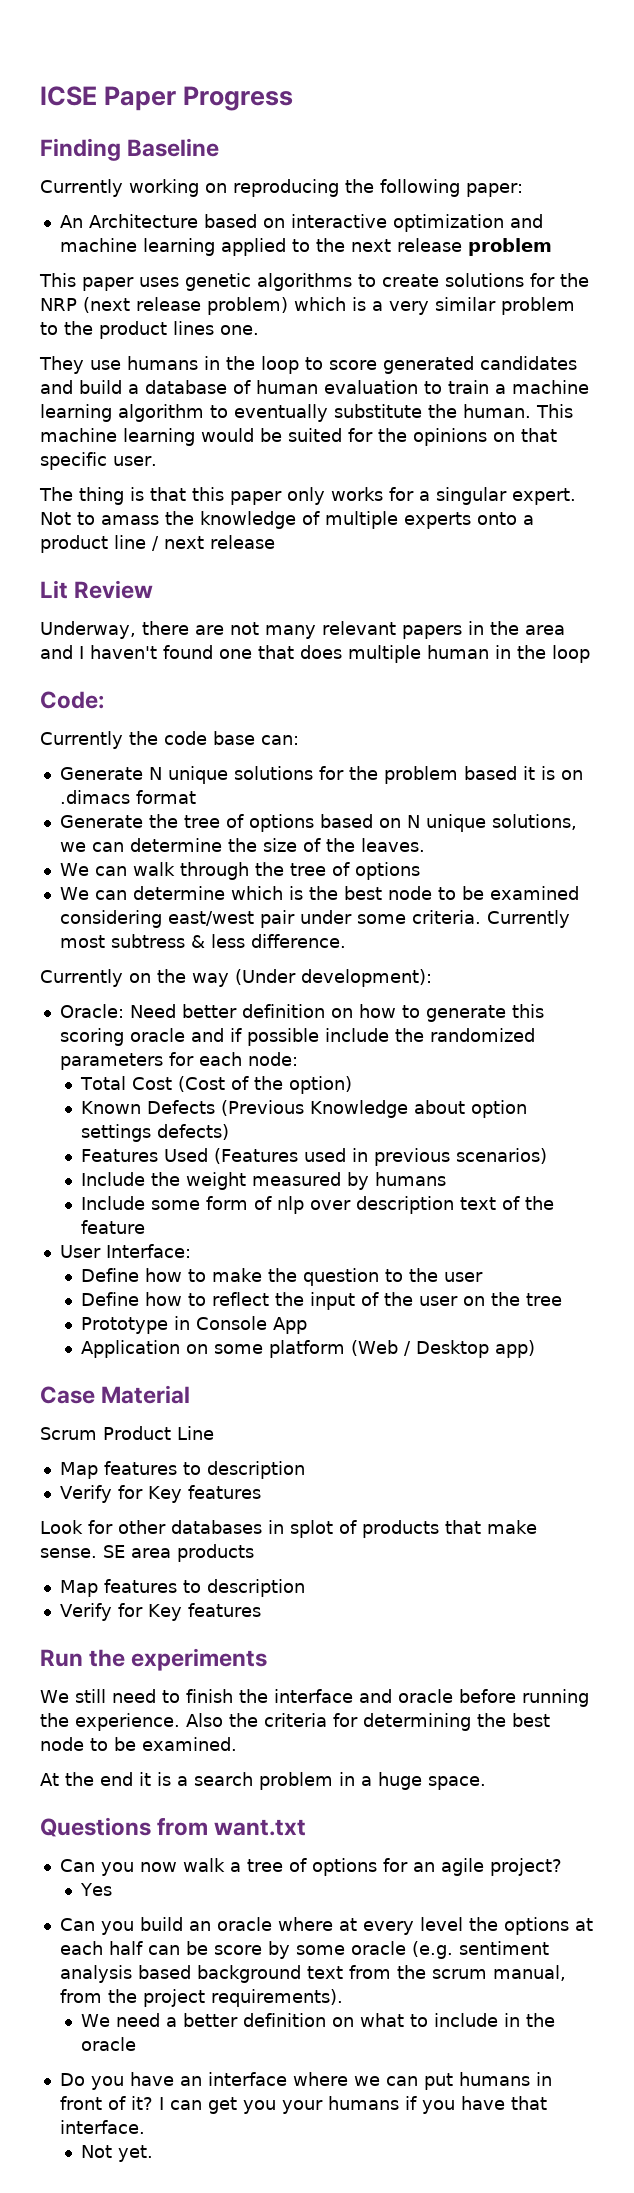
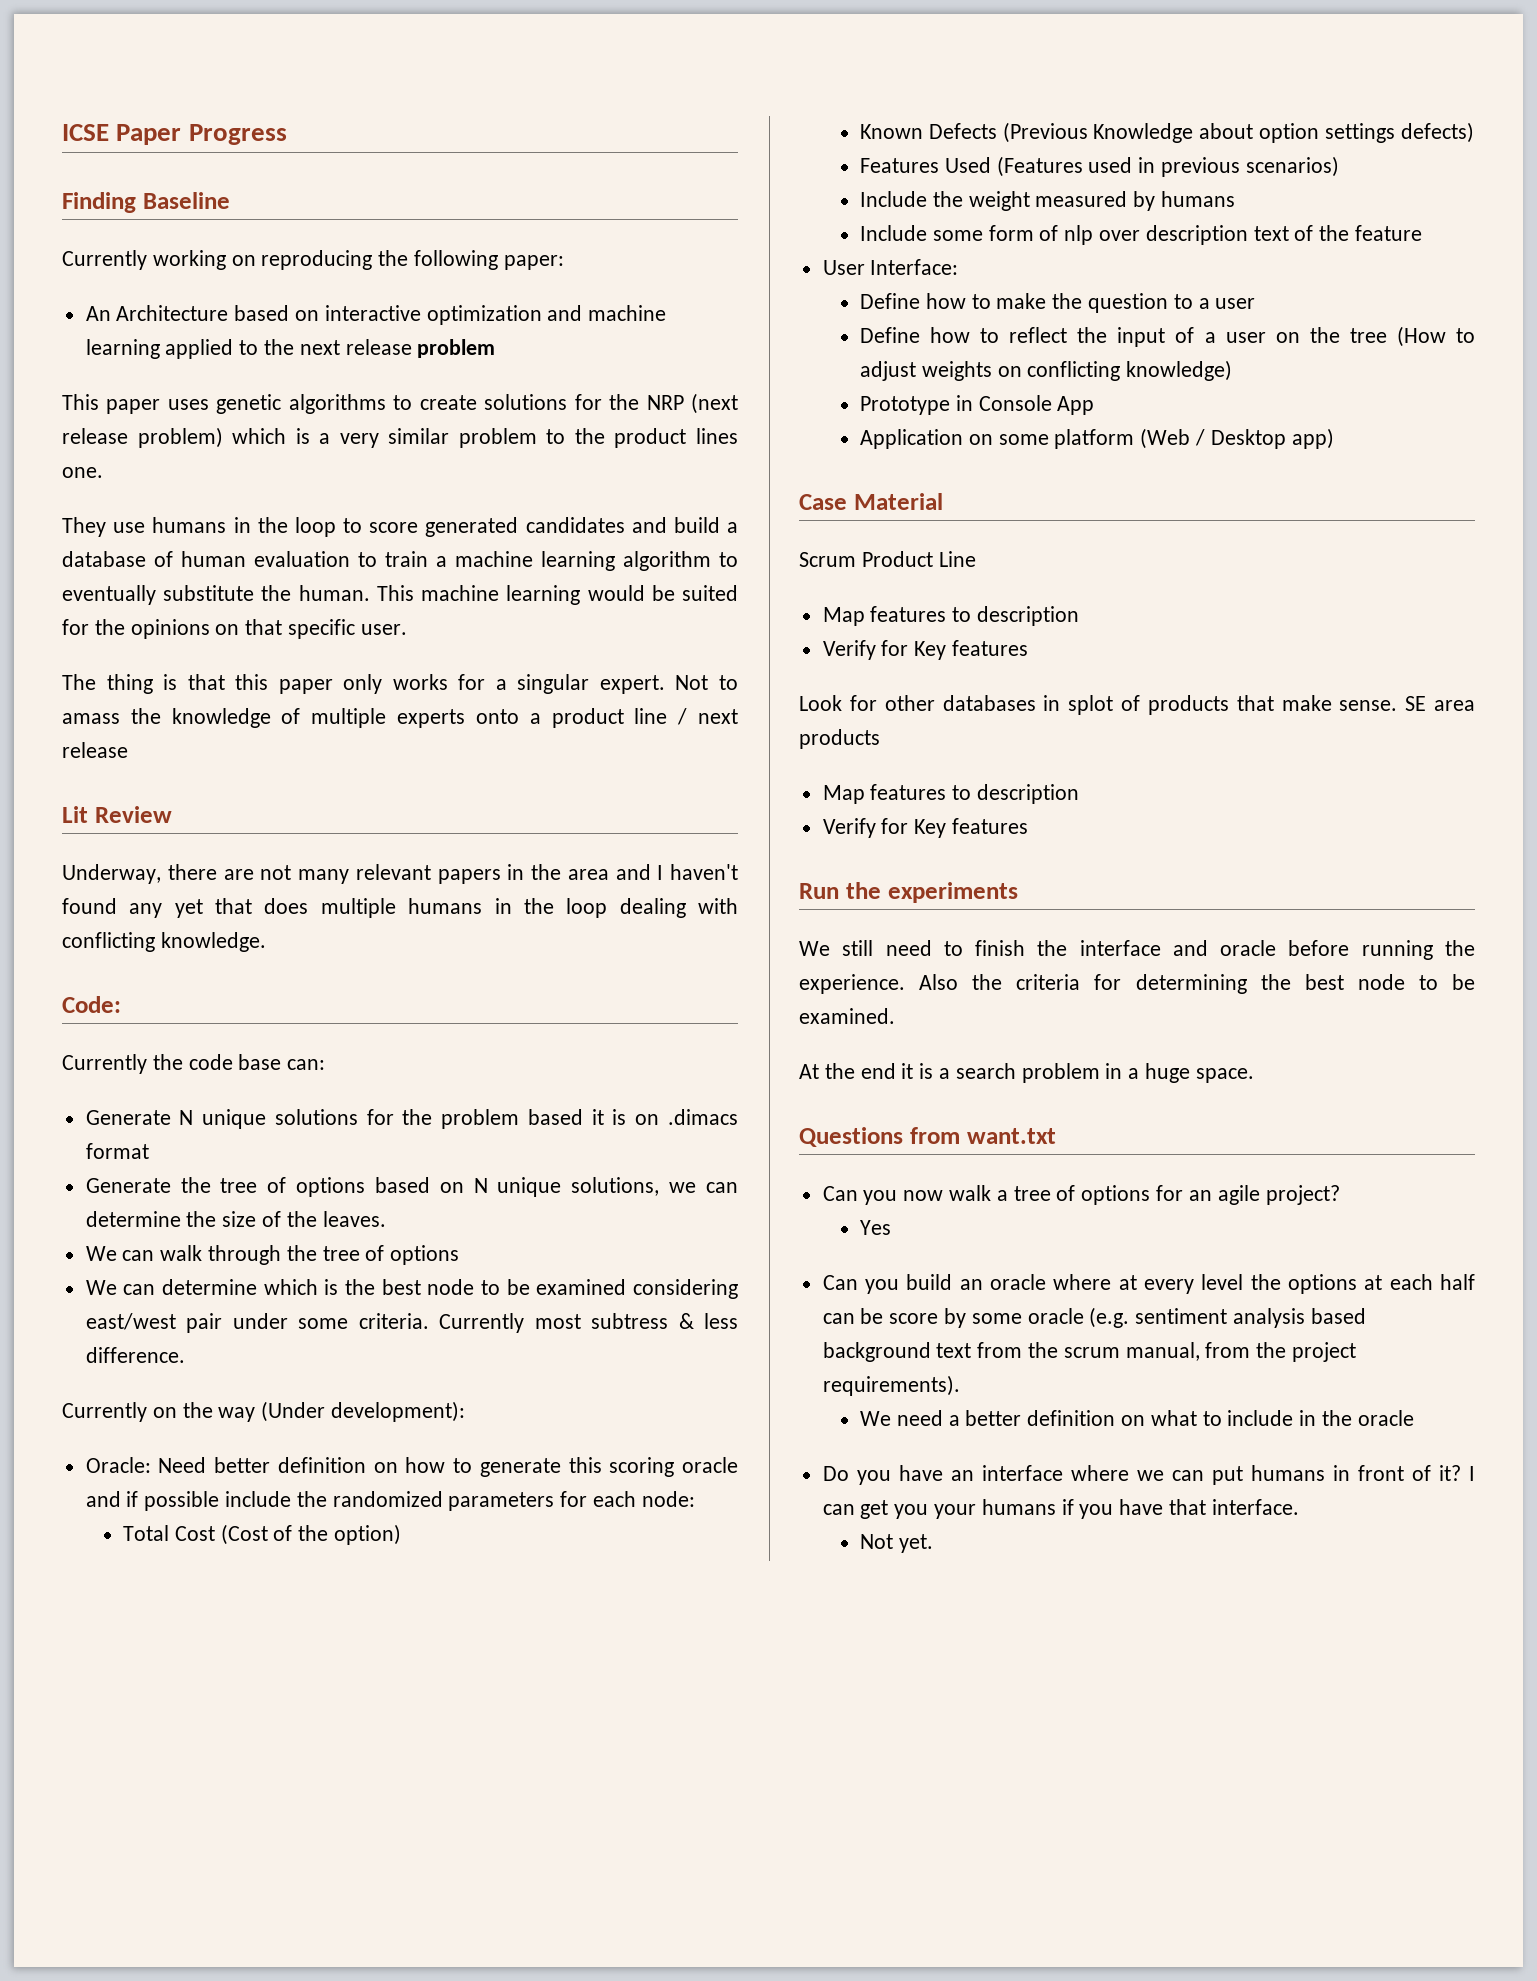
- Underway, there are not many relevant papers in the area and I haven't found one that does multiple human in the loop
+ Underway, there are not many relevant papers in the area and I haven't found any yet that does multiple humans in the loop dealing with conflicting knowledge.
- Define how to make the question to the user
+ Define how to make the question to a user
- Define how to reflect the input of the user on the tree
+ Define how to reflect the input of a user on the tree (How to adjust weights on conflicting knowledge)

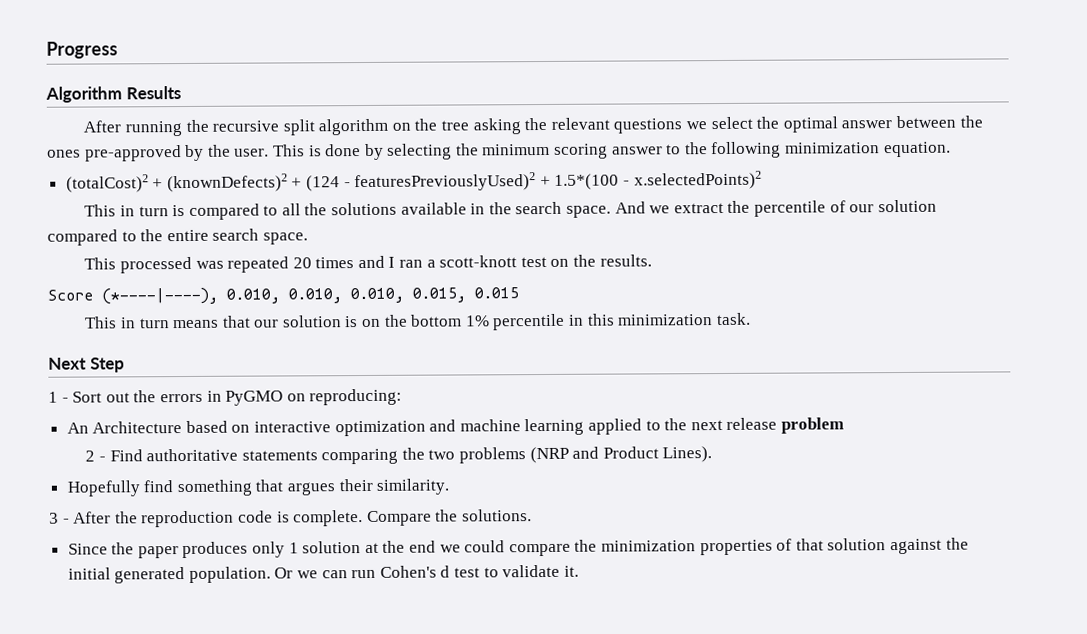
- ICSE Paper Progress
+ Progress
- Finding Baseline
- Currently working on reproducing the following paper:
+ Algorithm Results
+ After running the recursive split algorithm on the tree asking the relevant questions we select the optimal answer between the ones pre-approved by the user. This is done by selecting the minimum scoring answer to the following minimization equation.
+ (totalCost)2 + (knownDefects)2 + (124 - featuresPreviouslyUsed)2 + 1.5*(100 - x.selectedPoints)2
+ This in turn is compared to all the solutions available in the search space. And we extract the percentile of our solution compared to the entire search space.
+ This processed was repeated 20 times and I ran a scott-knott test on the results.
+ Score (*----|----), 0.010, 0.010, 0.010, 0.015, 0.015
+ This in turn means that our solution is on the bottom 1% percentile in this minimization task.
+ Next Step
+ 1 - Sort out the errors in PyGMO on reproducing:
- This paper uses genetic algorithms to create solutions for the NRP (next release problem) which is a very similar problem to the product lines one.
- They use humans in the loop to score generated candidates and build a database of human evaluation to train a machine learning algorithm to eventually substitute the human. This machine learning would be suited for the opinions on that specific user.
- The thing is that this paper only works for a singular expert. Not to amass the knowledge of multiple experts onto a product line / next release
- Lit Review
- Underway, there are not many relevant papers in the area and I haven't found any yet that does multiple humans in the loop dealing with conflicting knowledge.
- Code:
- Currently the code base can:
- Generate N unique solutions for the problem based it is on .dimacs format
- Generate the tree of options based on N unique solutions, we can determine the size of the leaves.
- We can walk through the tree of options
- We can determine which is the best node to be examined considering east/west pair under some criteria. Currently most subtress & less difference.
- Currently on the way (Under development):
- Oracle: Need better definition on how to generate this scoring oracle and if possible include the randomized parameters for each node:
- Total Cost (Cost of the option)
- Known Defects (Previous Knowledge about option settings defects)
- Features Used (Features used in previous scenarios)
- Include the weight measured by humans
- Include some form of nlp over description text of the feature
- User Interface:
- Define how to make the question to a user
- Define how to reflect the input of a user on the tree (How to adjust weights on conflicting knowledge)
- Prototype in Console App
- Application on some platform (Web / Desktop app)
- Case Material
- Scrum Product Line
- Map features to description
- Verify for Key features
- Look for other databases in splot of products that make sense. SE area products
- Map features to description
- Verify for Key features
- Run the experiments
- We still need to finish the interface and oracle before running the experience. Also the criteria for determining the best node to be examined.
- At the end it is a search problem in a huge space.
- Questions from want.txt
- Can you now walk a tree of options for an agile project?
- Yes
- Can you build an oracle where at every level the options at each half can be score by some oracle (e.g. sentiment analysis based background text from the scrum manual, from the project requirements).
- We need a better definition on what to include in the oracle
- Do you have an interface where we can put humans in front of it? I can get you your humans if you have that interface.
- Not yet.
+ 2 - Find authoritative statements comparing the two problems (NRP and Product Lines).
+ Hopefully find something that argues their similarity.
+ 3 - After the reproduction code is complete. Compare the solutions.
+ Since the paper produces only 1 solution at the end we could compare the minimization properties of that solution against the initial generated population. Or we can run Cohen's d test to validate it.

